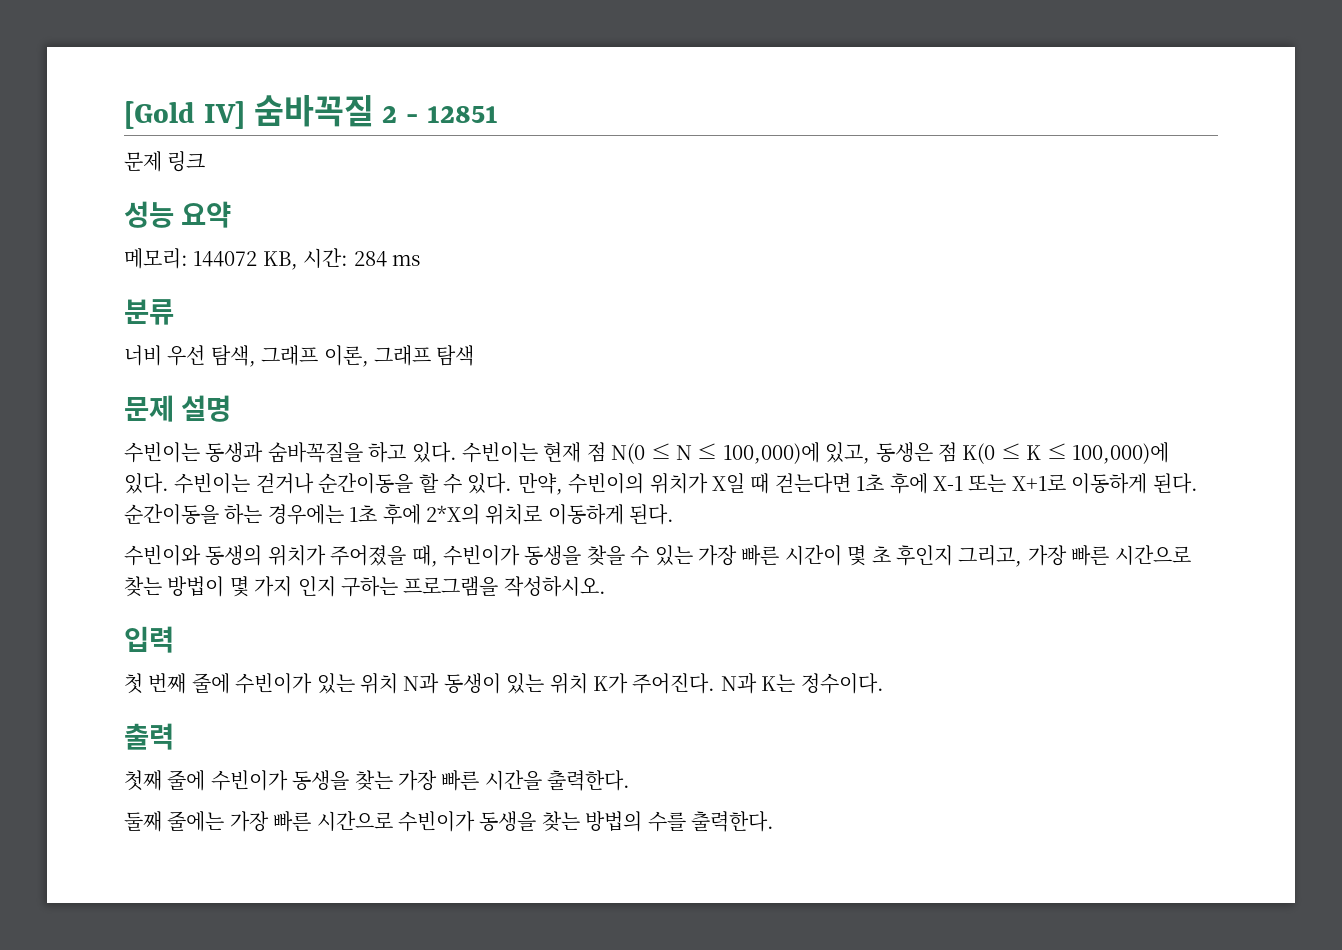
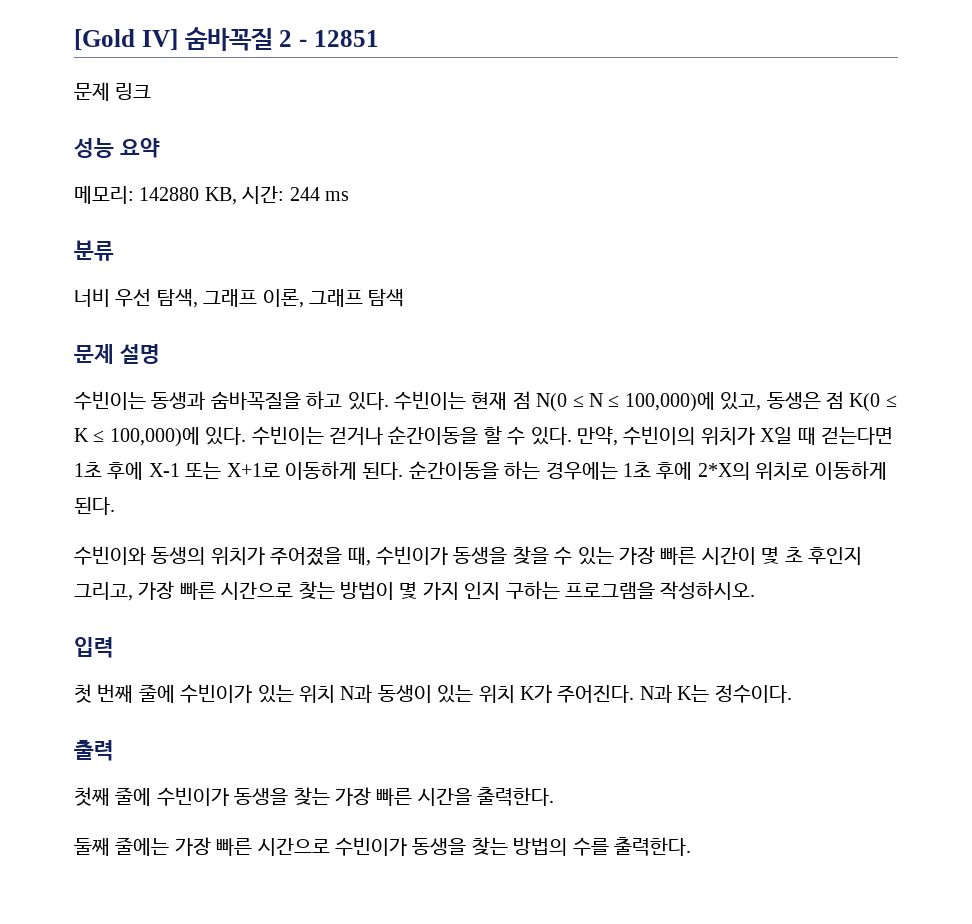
- 메모리: 144072 KB, 시간: 284 ms
+ 메모리: 142880 KB, 시간: 244 ms

